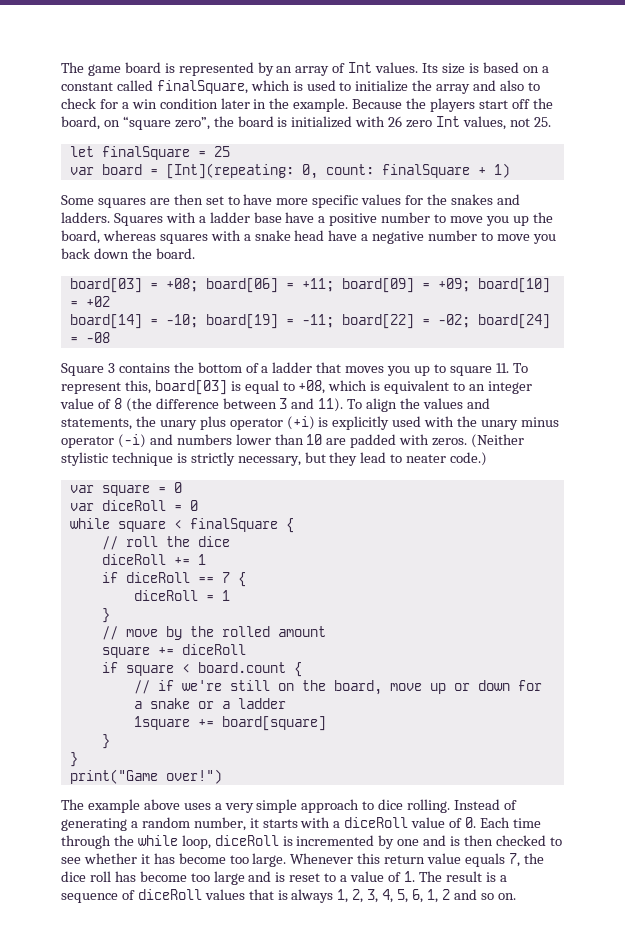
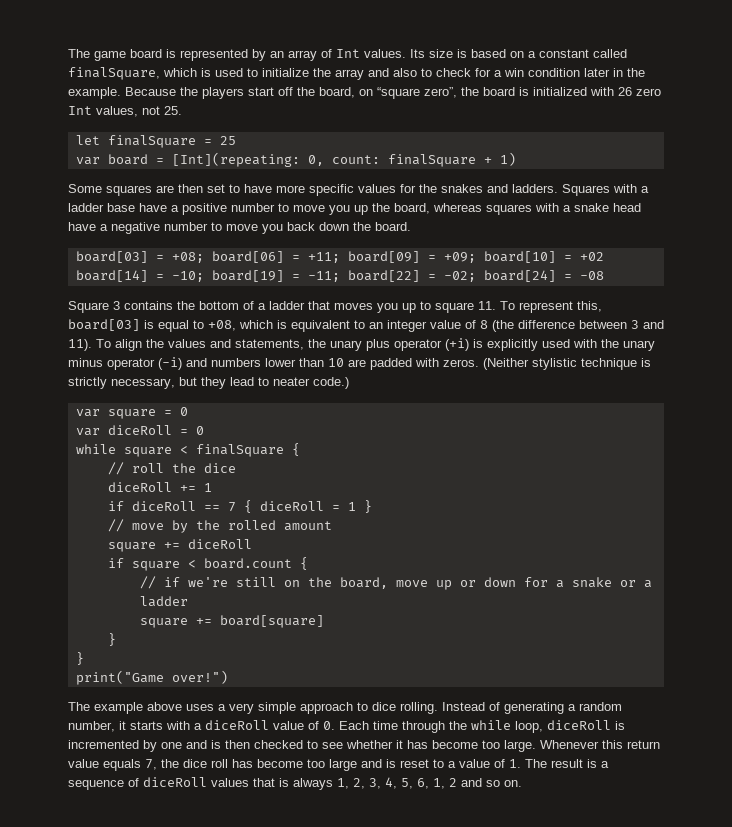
- if diceRoll == 7 {
- diceRoll = 1
- }
+ if diceRoll == 7 { diceRoll = 1 }
- 1square += board[square]
+ square += board[square]

